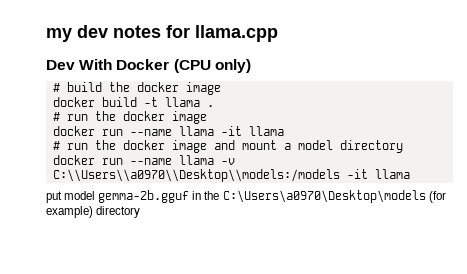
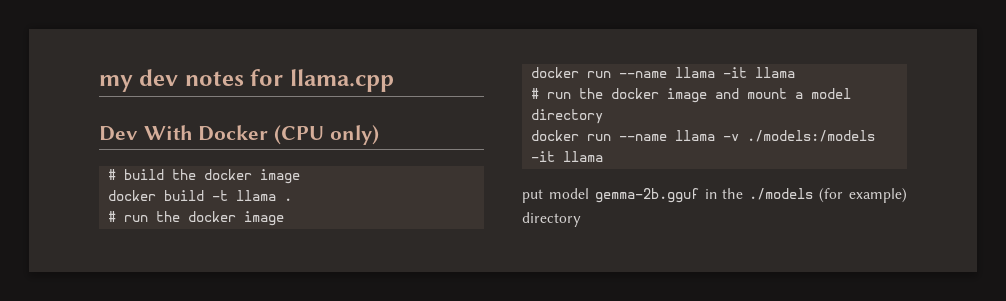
- docker run --name llama -v C:\\Users\\a0970\\Desktop\\models:/models -it llama
+ docker run --name llama -v ./models:/models -it llama
- put model gemma-2b.gguf in the C:\Users\a0970\Desktop\models (for example) directory
+ put model gemma-2b.gguf in the ./models (for example) directory

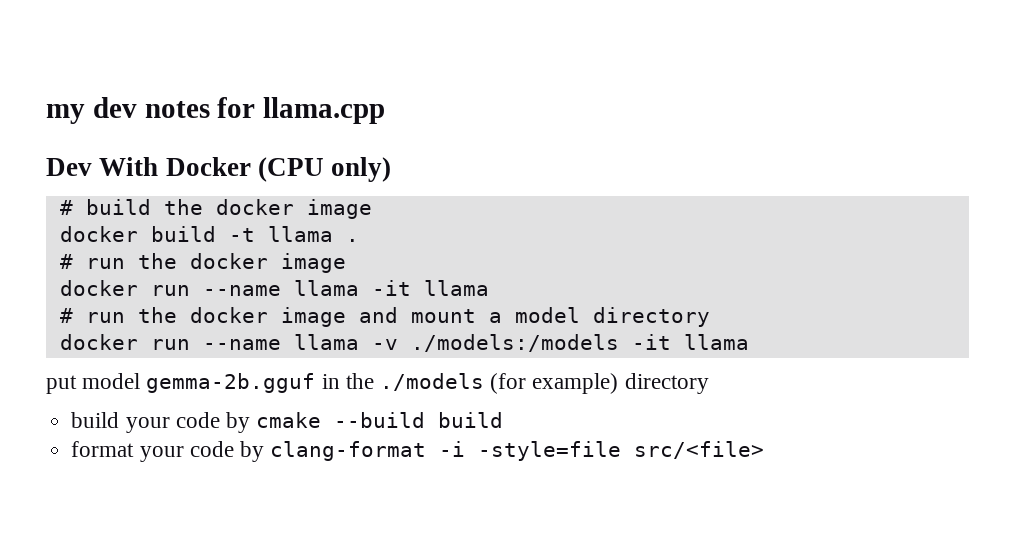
+ build your code by cmake --build build
+ format your code by clang-format -i -style=file src/<file>

